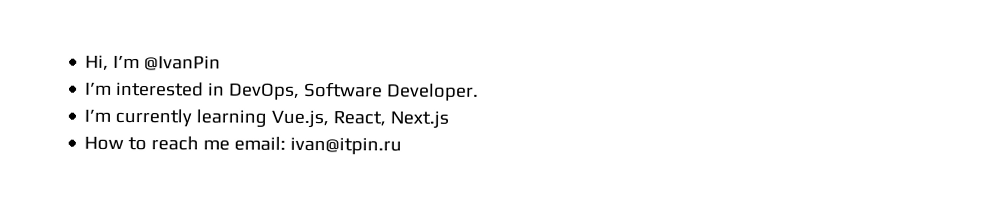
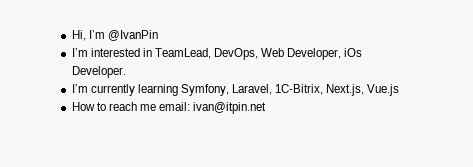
- I’m interested in DevOps, Software Developer.
+ I’m interested in TeamLead, DevOps, Web Developer, iOs Developer.
- I’m currently learning Vue.js, React, Next.js
+ I’m currently learning Symfony, Laravel, 1C-Bitrix, Next.js, Vue.js
- How to reach me email: ivan@itpin.ru
+ How to reach me email: ivan@itpin.net

